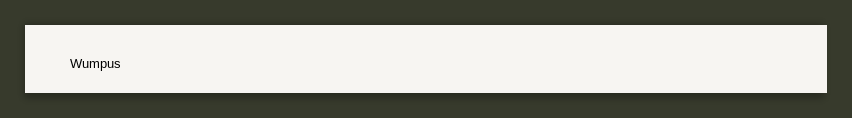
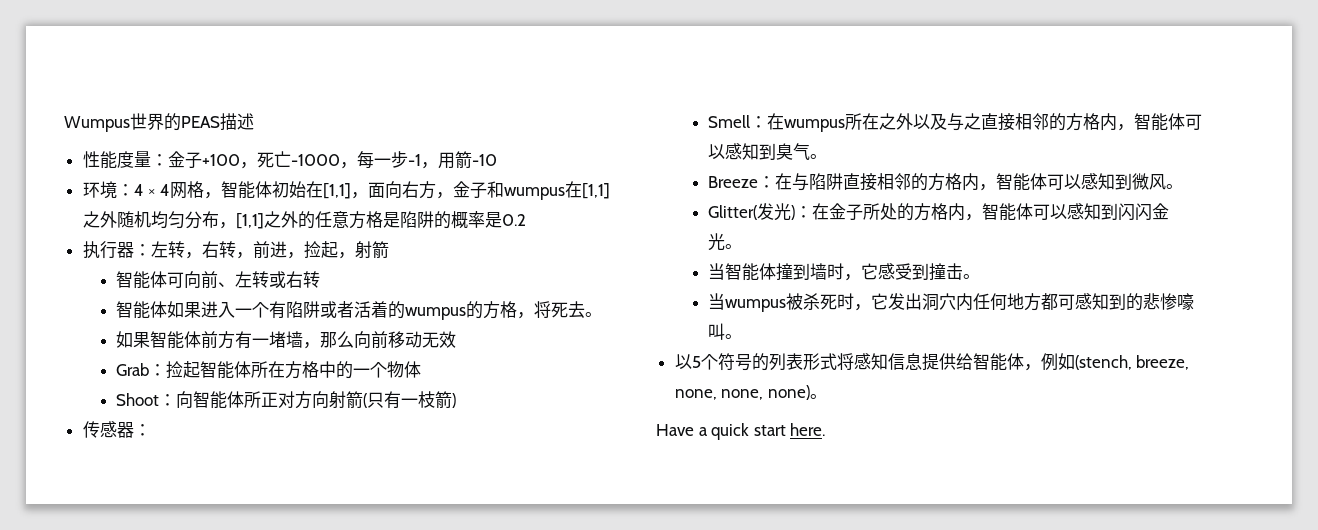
- Wumpus
+ Wumpus世界的PEAS描述
+ 性能度量：金子+100，死亡-1000，每一步-1，用箭-10
+ 环境：4 × 4网格，智能体初始在[1,1]，面向右方，金子和wumpus在[1,1]之外随机均匀分布，[1,1]之外的任意方格是陷阱的概率是0.2
+ 执行器：左转，右转，前进，捡起，射箭
+ 智能体可向前、左转或右转
+ 智能体如果进入一个有陷阱或者活着的wumpus的方格，将死去。
+ 如果智能体前方有一堵墙，那么向前移动无效
+ Grab：捡起智能体所在方格中的一个物体
+ Shoot：向智能体所正对方向射箭(只有一枝箭)
+ 传感器：
+ Smell：在wumpus所在之外以及与之直接相邻的方格内，智能体可以感知到臭气。
+ Breeze：在与陷阱直接相邻的方格内，智能体可以感知到微风。
+ Glitter(发光)：在金子所处的方格内，智能体可以感知到闪闪金光。
+ 当智能体撞到墙时，它感受到撞击。
+ 当wumpus被杀死时，它发出洞穴内任何地方都可感知到的悲惨嚎叫。
+ 以5个符号的列表形式将感知信息提供给智能体，例如(stench, breeze, none, none, none)。
+ Have a quick start here.

